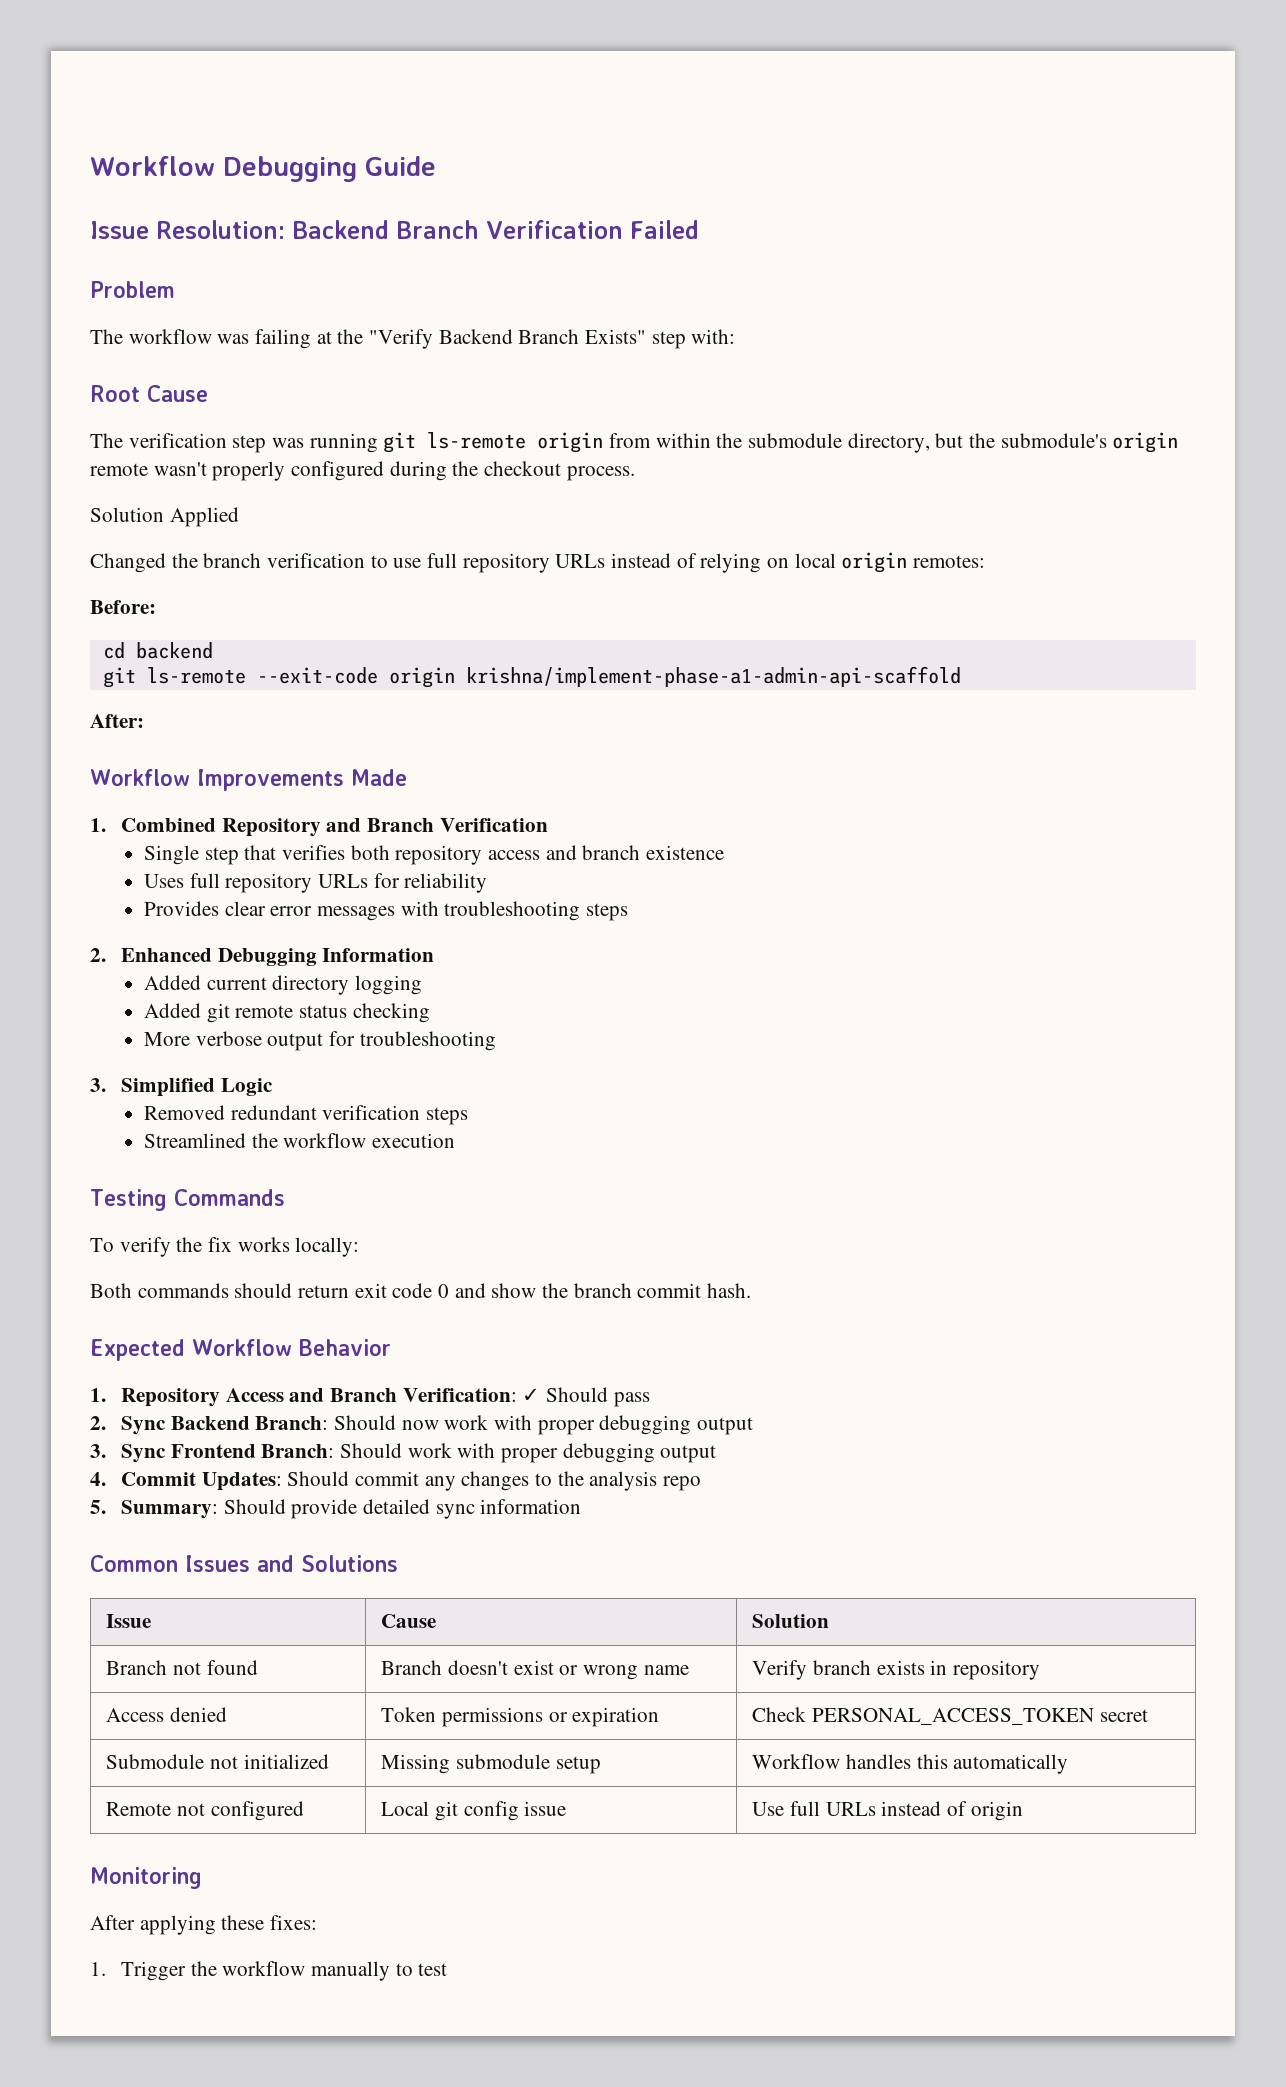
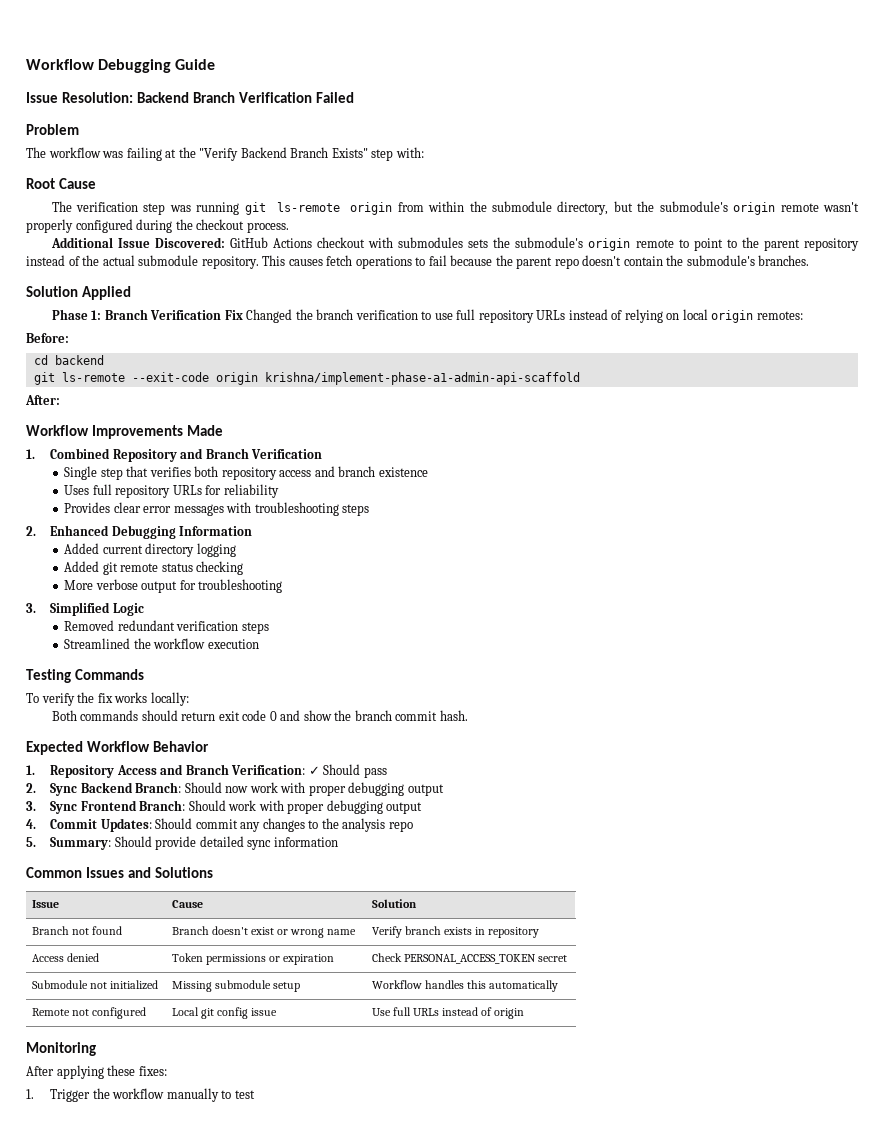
+ Additional Issue Discovered: GitHub Actions checkout with submodules sets the submodule's origin remote to point to the parent repository instead of the actual submodule repository. This causes fetch operations to fail because the parent repo doesn't contain the submodule's branches.
  Solution Applied
- Changed the branch verification to use full repository URLs instead of relying on local origin remotes:
+ Phase 1: Branch Verification Fix Changed the branch verification to use full repository URLs instead of relying on local origin remotes:

